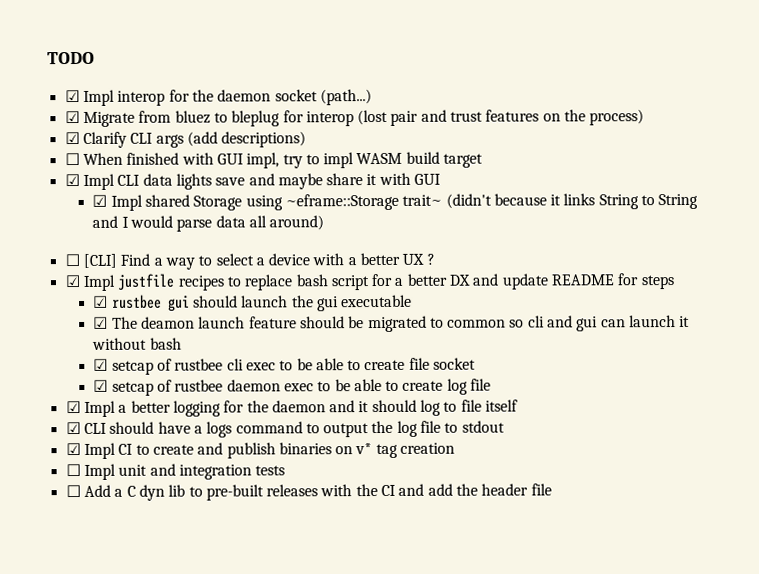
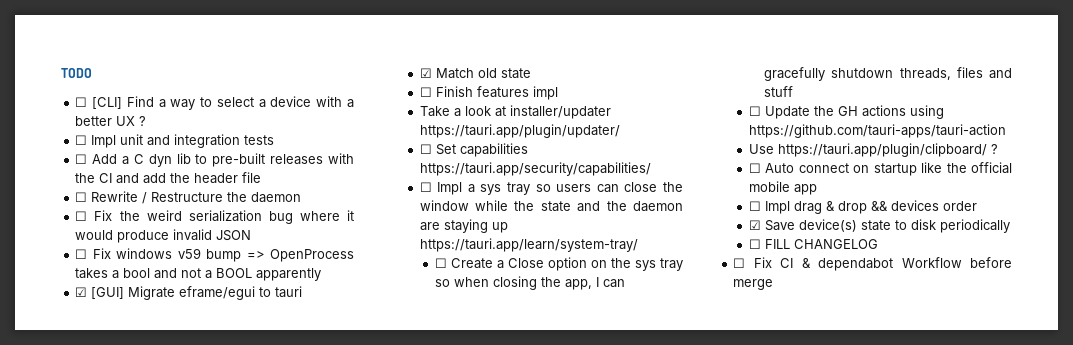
- ☑ Impl interop for the daemon socket (path...)
- ☑ Migrate from bluez to bleplug for interop (lost pair and trust features on the process)
- ☑ Clarify CLI args (add descriptions)
- ☐ When finished with GUI impl, try to impl WASM build target
- ☑ Impl CLI data lights save and maybe share it with GUI
- ☑ Impl shared Storage using ~eframe::Storage trait~ (didn't because it links String to String and I would parse data all around)
- ☑ Impl justfile recipes to replace bash script for a better DX and update README for steps
- ☑ rustbee gui should launch the gui executable
- ☑ The deamon launch feature should be migrated to common so cli and gui can launch it without bash
- ☑ setcap of rustbee cli exec to be able to create file socket
- ☑ setcap of rustbee daemon exec to be able to create log file
- ☑ Impl a better logging for the daemon and it should log to file itself
- ☑ CLI should have a logs command to output the log file to stdout
- ☑ Impl CI to create and publish binaries on v* tag creation
+ ☐ Rewrite / Restructure the daemon
+ ☐ Fix the weird serialization bug where it would produce invalid JSON
+ ☐ Fix windows v59 bump => OpenProcess takes a bool and not a BOOL apparently
+ ☑ [GUI] Migrate eframe/egui to tauri
+ ☑ Match old state
+ ☐ Finish features impl
+ Take a look at installer/updater https://tauri.app/plugin/updater/
+ ☐ Set capabilities https://tauri.app/security/capabilities/
+ ☐ Impl a sys tray so users can close the window while the state and the daemon are staying up https://tauri.app/learn/system-tray/
+ ☐ Create a Close option on the sys tray so when closing the app, I can gracefully shutdown threads, files and stuff
+ ☐ Update the GH actions using https://github.com/tauri-apps/tauri-action
+ Use https://tauri.app/plugin/clipboard/ ?
+ ☐ Auto connect on startup like the official mobile app
+ ☐ Impl drag & drop && devices order
+ ☑ Save device(s) state to disk periodically
+ ☐ FILL CHANGELOG
+ ☐ Fix CI & dependabot Workflow before merge

